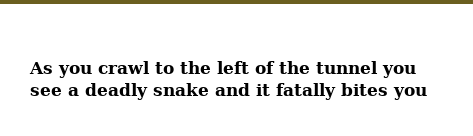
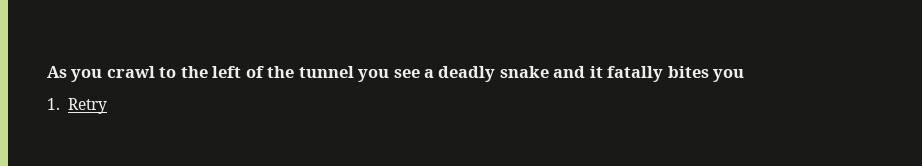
+ 1. Retry

